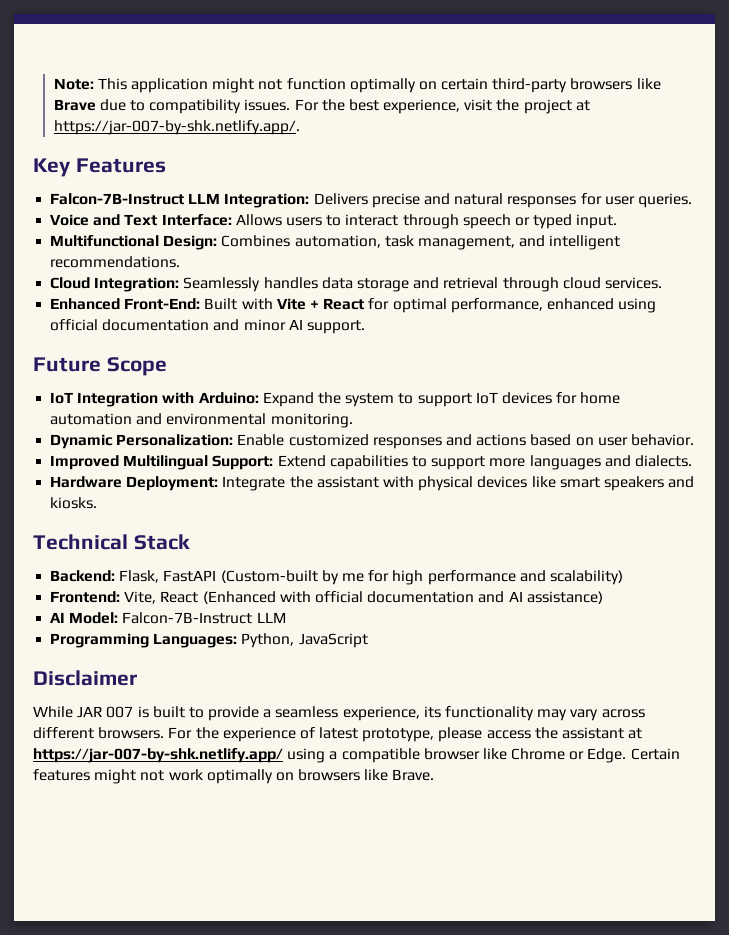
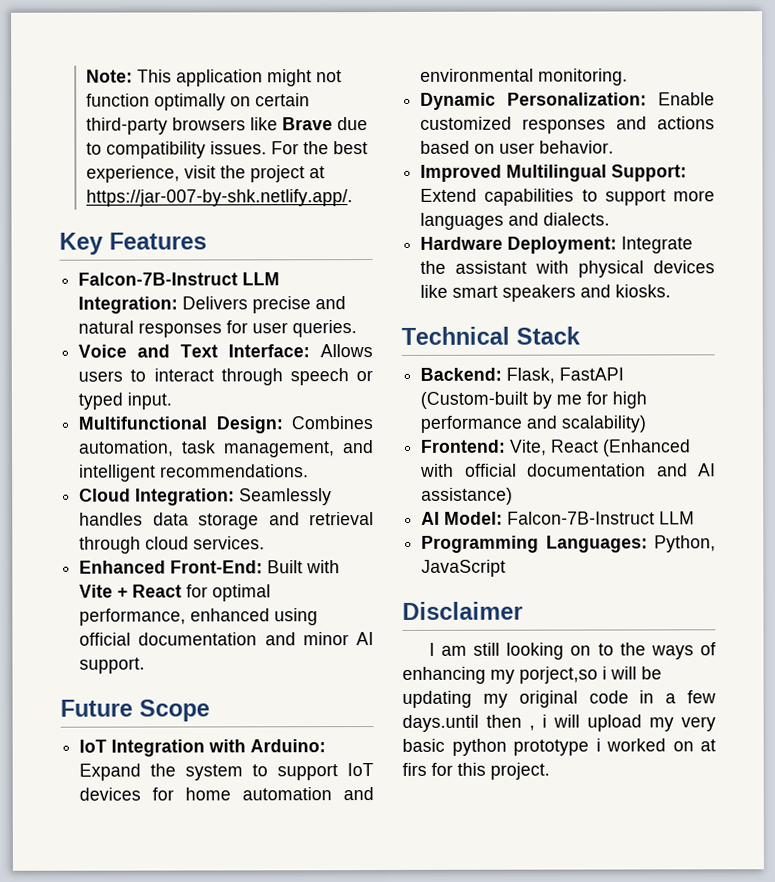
- While JAR 007 is built to provide a seamless experience, its functionality may vary across different browsers. For the experience of latest prototype, please access the assistant at https://jar-007-by-shk.netlify.app/ using a compatible browser like Chrome or Edge. Certain features might not work optimally on browsers like Brave.
+ I am still looking on to the ways of enhancing my porject,so i will be updating my original code in a few days.until then , i will upload my very basic python prototype i worked on at firs for this project.

